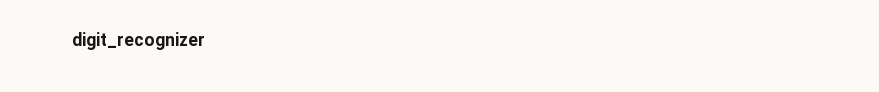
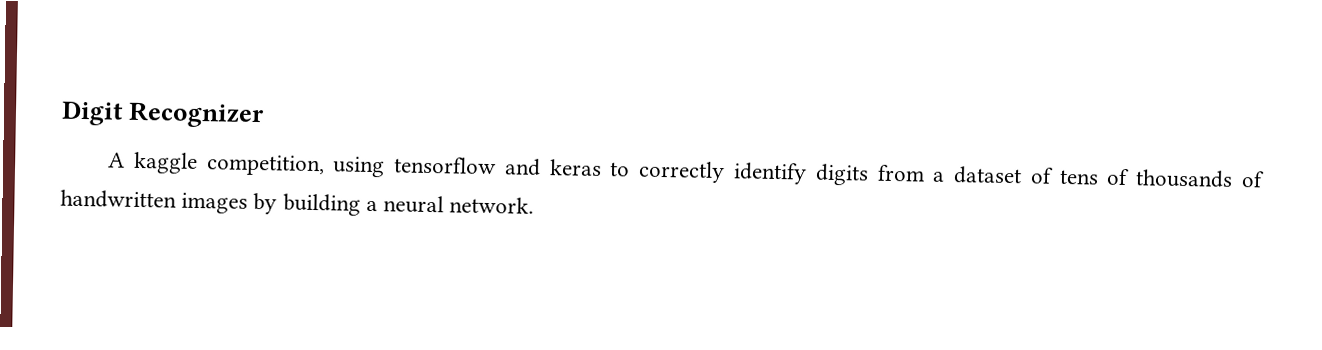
- digit_recognizer
+ Digit Recognizer
+ A kaggle competition, using tensorflow and keras to correctly identify digits from a dataset of tens of thousands of handwritten images by building a neural network.

